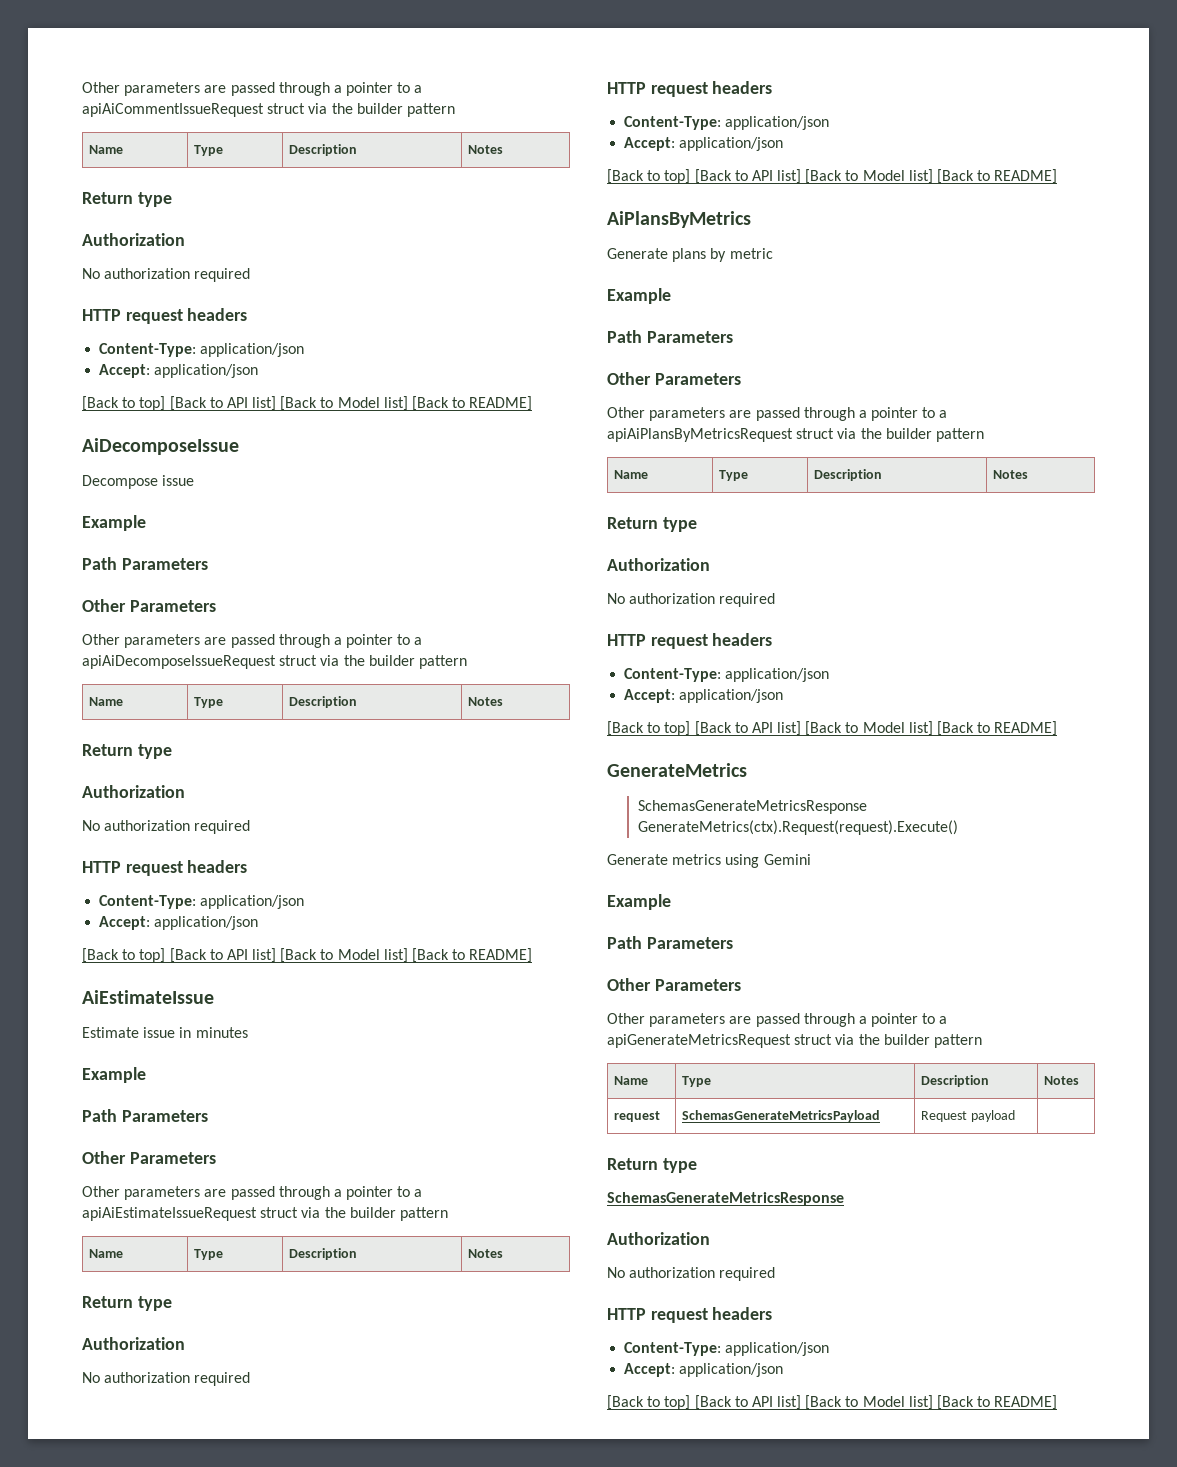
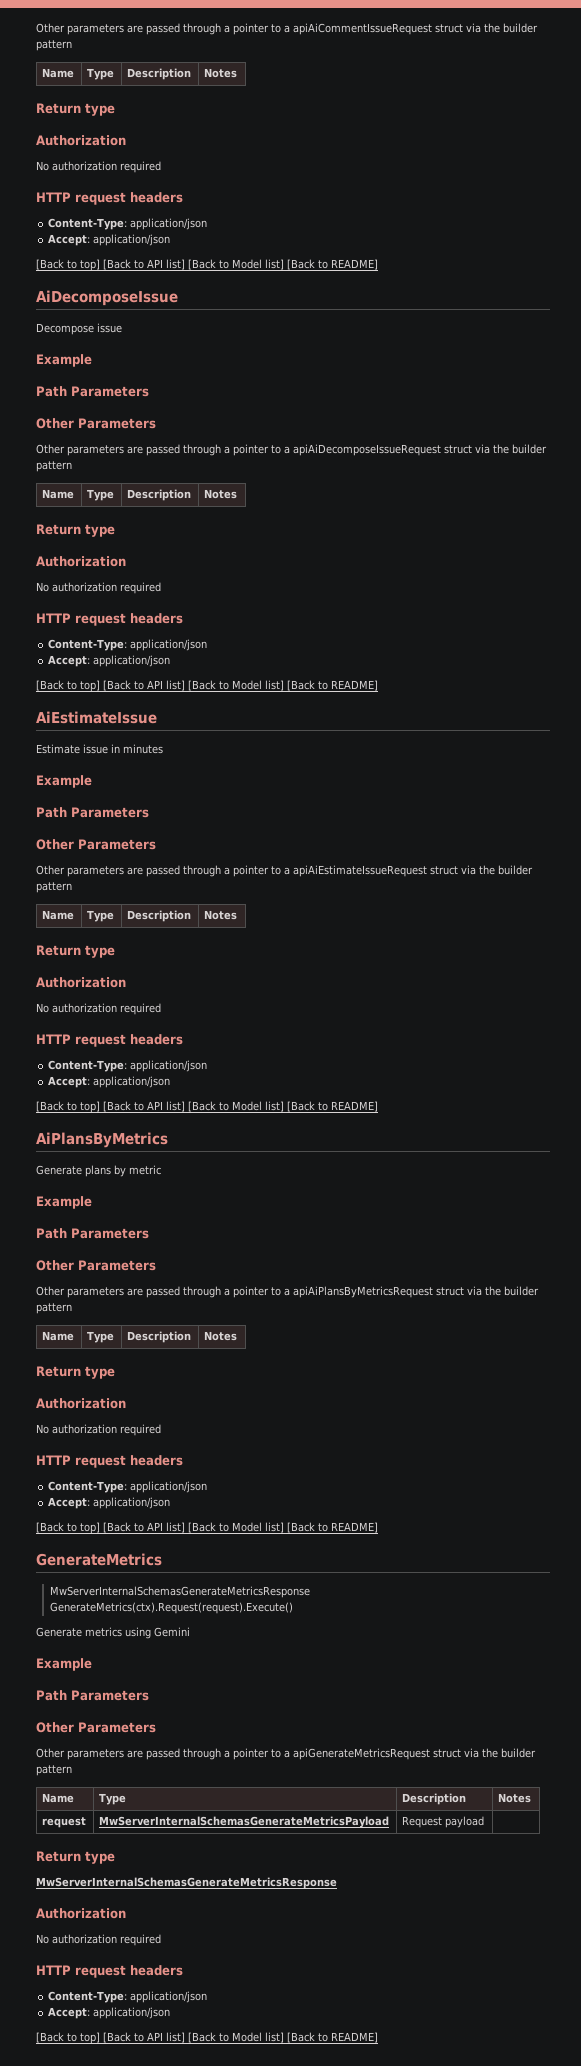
- SchemasGenerateMetricsResponse GenerateMetrics(ctx).Request(request).Execute()
+ MwServerInternalSchemasGenerateMetricsResponse GenerateMetrics(ctx).Request(request).Execute()
- request | SchemasGenerateMetricsPayload | Request payload |
+ request | MwServerInternalSchemasGenerateMetricsPayload | Request payload |
  Return type
- SchemasGenerateMetricsResponse
+ MwServerInternalSchemasGenerateMetricsResponse

